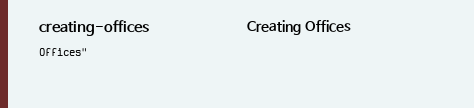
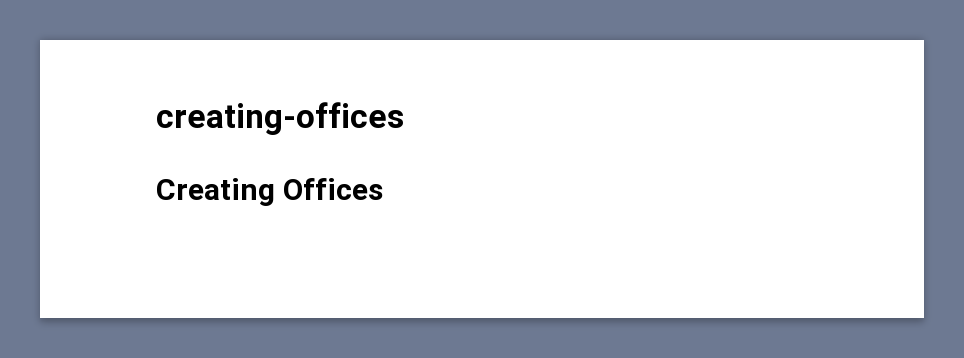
- Offices"

